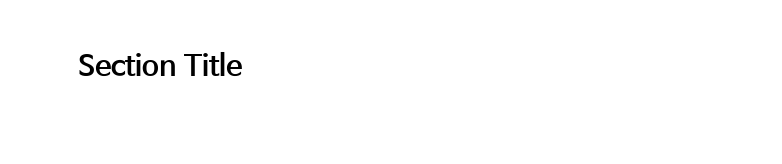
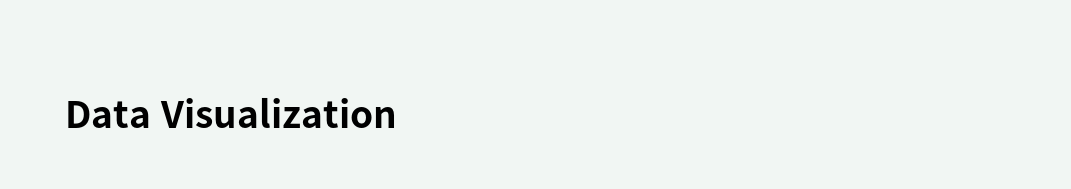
- Section Title
+ Data Visualization

